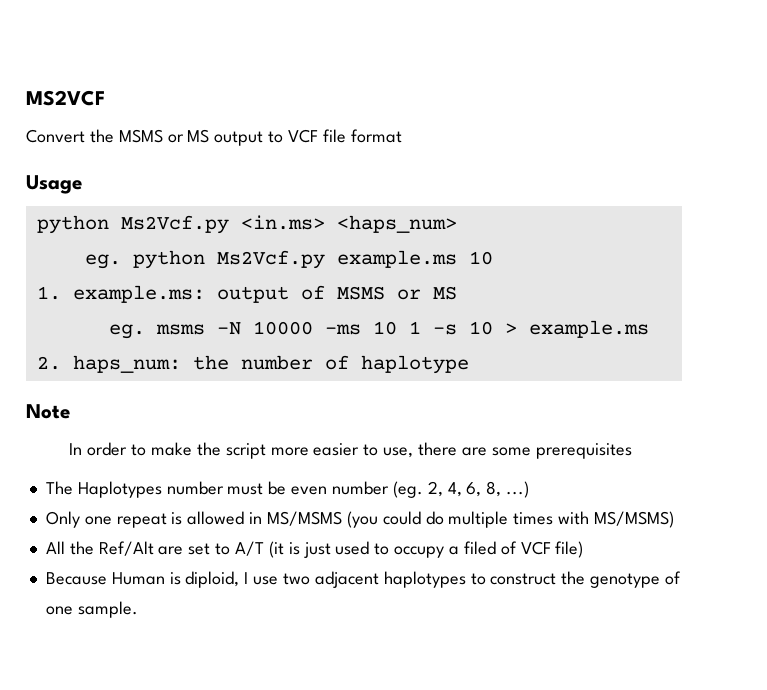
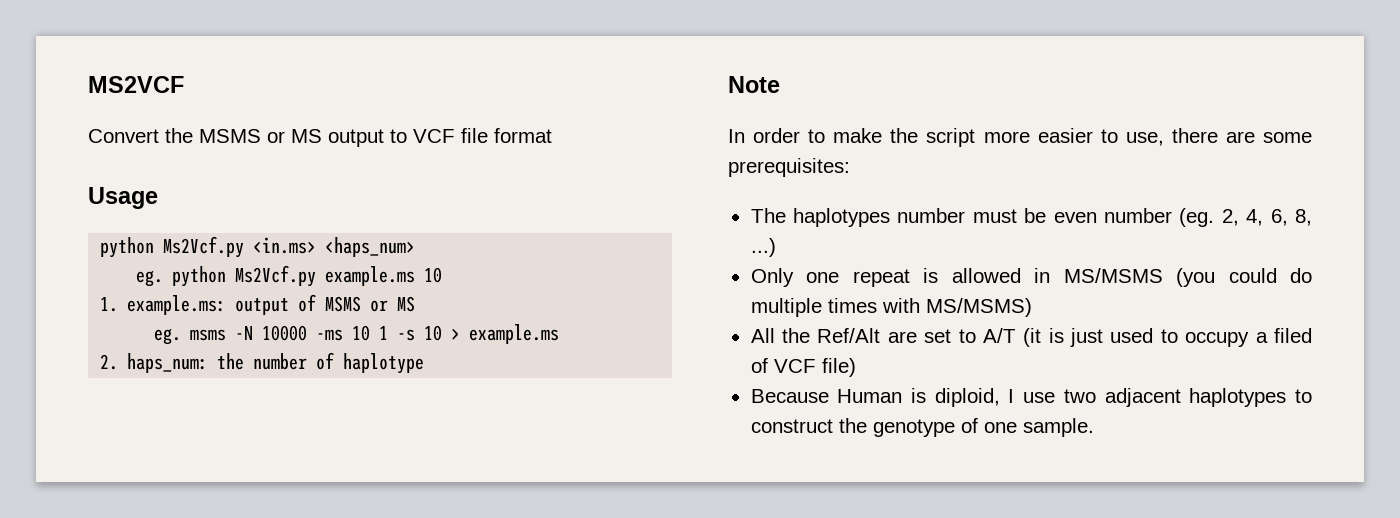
- In order to make the script more easier to use, there are some prerequisites
+ In order to make the script more easier to use, there are some prerequisites:
- The Haplotypes number must be even number (eg. 2, 4, 6, 8, ...)
+ The haplotypes number must be even number (eg. 2, 4, 6, 8, ...)

